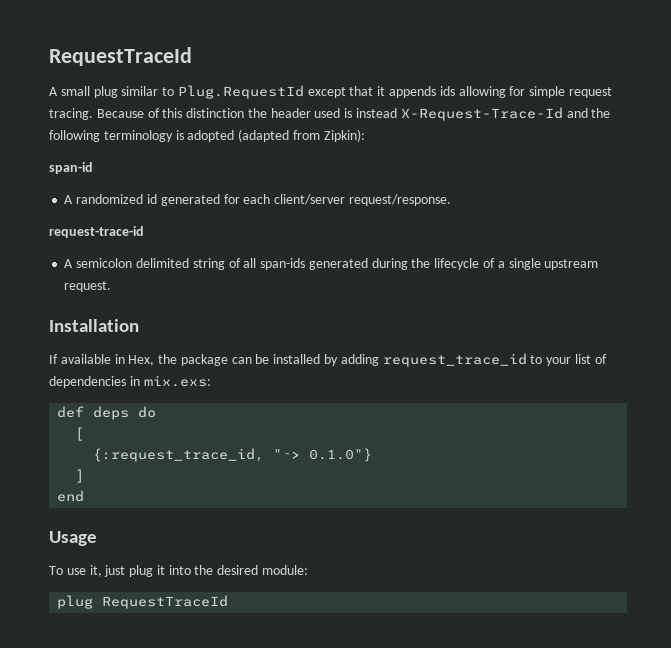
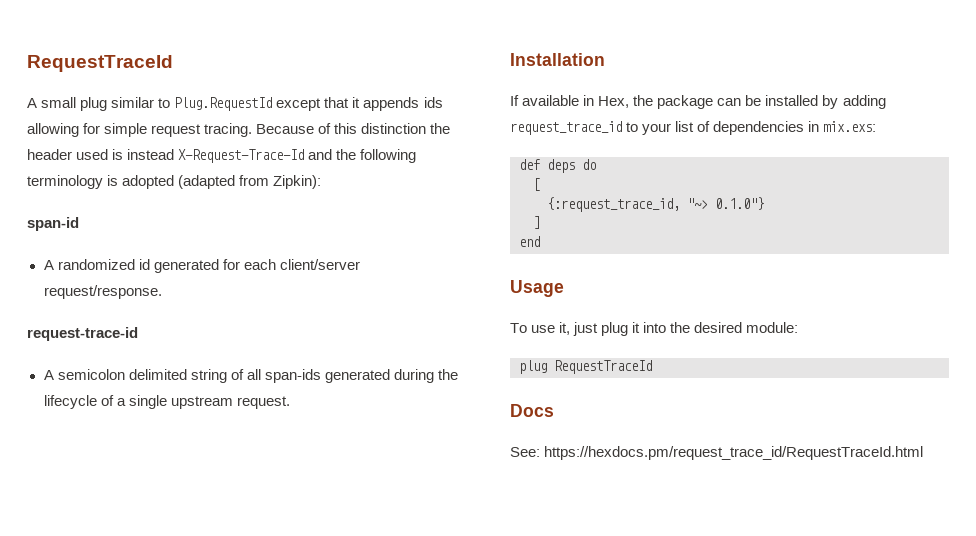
+ Docs
+ See: https://hexdocs.pm/request_trace_id/RequestTraceId.html

